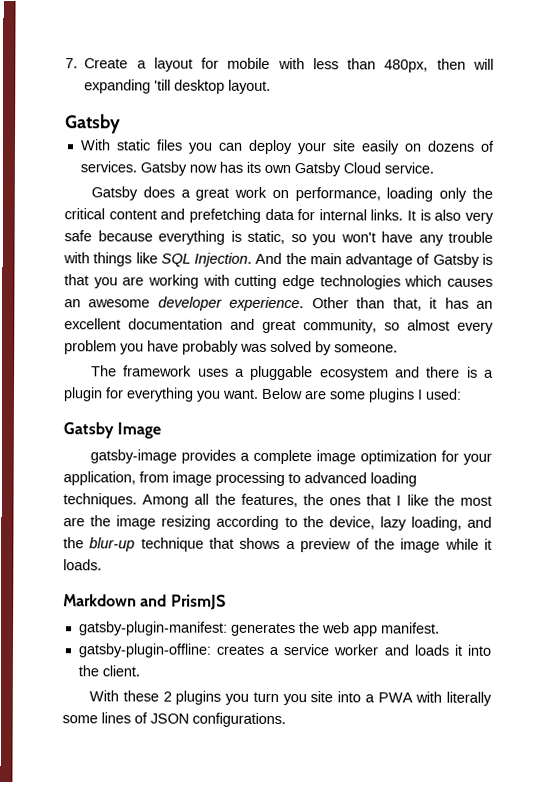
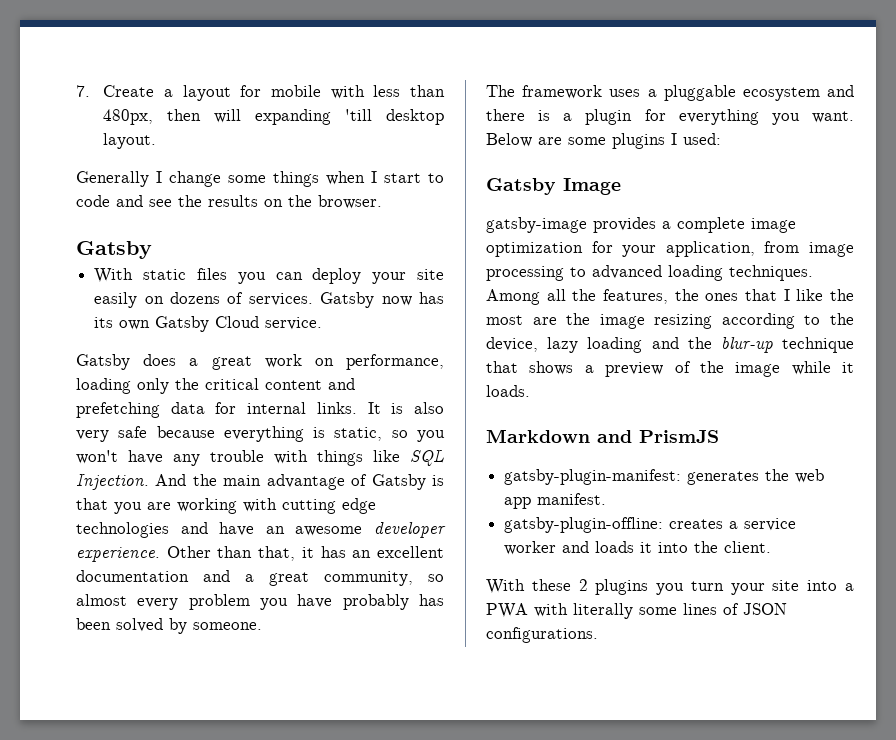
+ Generally I change some things when I start to code and see the results on the browser.
- And the main advantage of Gatsby is that you are working with cutting edge technologies which causes an awesome developer experience.
+ And the main advantage of Gatsby is that you are working with cutting edge technologies and have an awesome developer experience.
- Other than that, it has an excellent documentation and great community, so almost every problem you have probably was solved by someone.
+ Other than that, it has an excellent documentation and a great community, so almost every problem you have probably has been solved by someone.
- Among all the features, the ones that I like the most are the image resizing according to the device, lazy loading, and the blur-up technique that shows a preview of the image while it loads.
+ Among all the features, the ones that I like the most are the image resizing according to the device, lazy loading and the blur-up technique that shows a preview of the image while it loads.
- With these 2 plugins you turn you site into a PWA with literally some lines of JSON configurations.
+ With these 2 plugins you turn your site into a PWA with literally some lines of JSON configurations.

